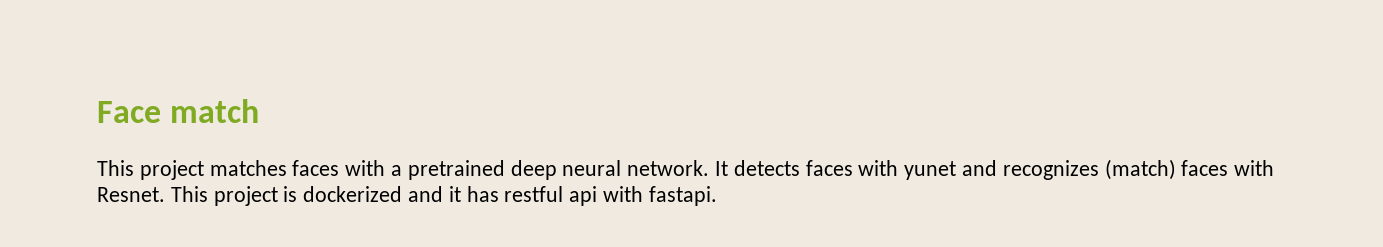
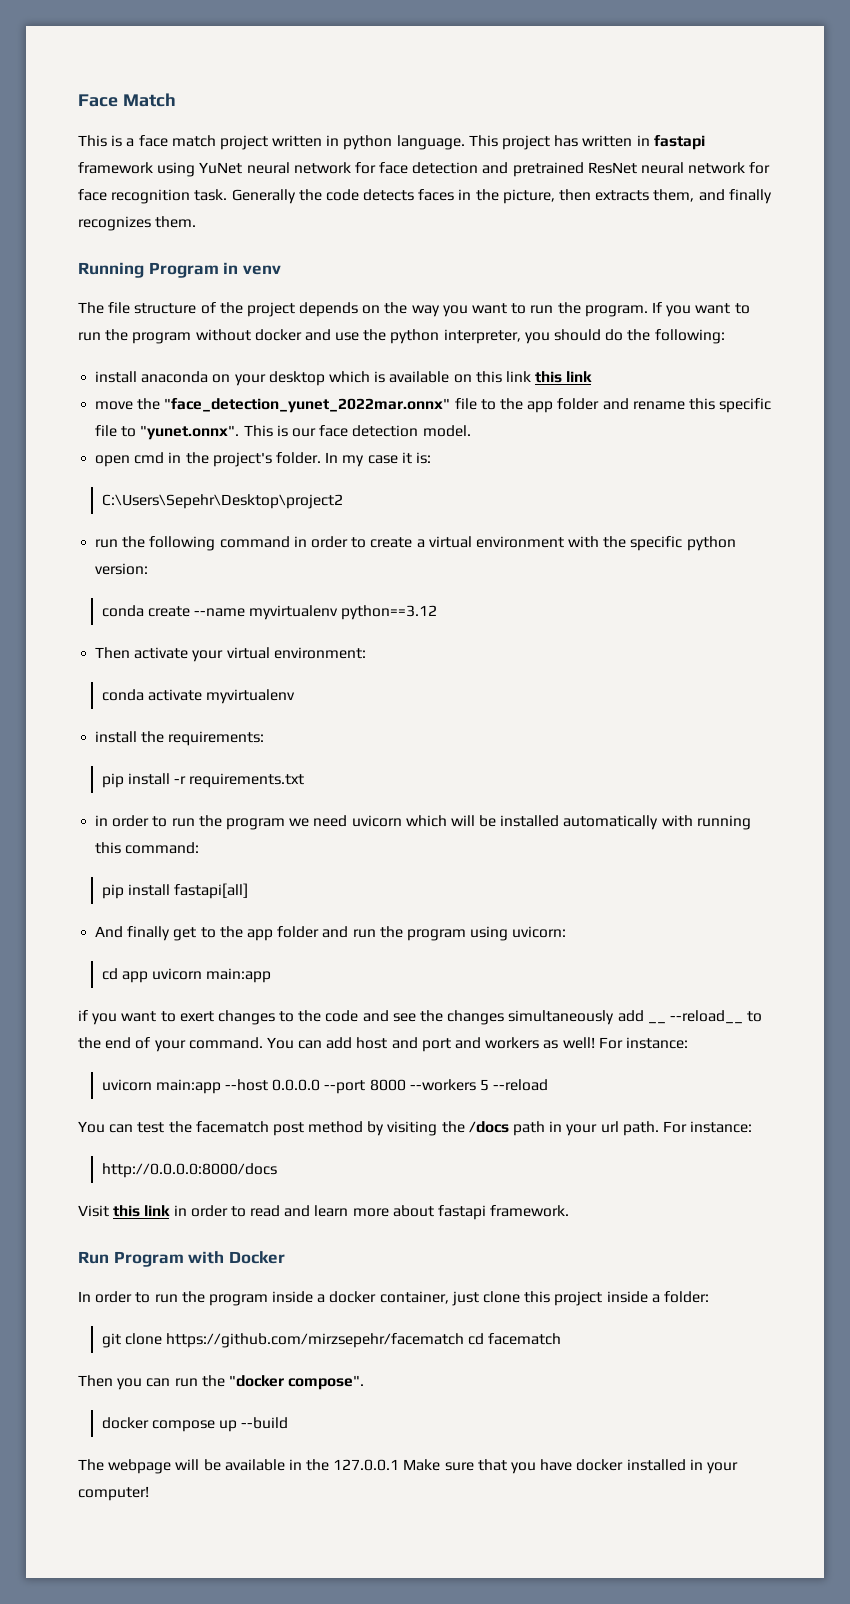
- Face match
- This project matches faces with a pretrained deep neural network. It detects faces with yunet and recognizes (match) faces with Resnet. This project is dockerized and it has restful api with fastapi.
+ Face Match
+ This is a face match project written in python language. This project has written in fastapi framework using YuNet neural network for face detection and pretrained ResNet neural network for face recognition task. Generally the code detects faces in the picture, then extracts them, and finally recognizes them.
+ Running Program in venv
+ The file structure of the project depends on the way you want to run the program. If you want to run the program without docker and use the python interpreter, you should do the following:
+ install anaconda on your desktop which is available on this link this link
+ move the "face_detection_yunet_2022mar.onnx" file to the app folder and rename this specific file to "yunet.onnx". This is our face detection model.
+ open cmd in the project's folder. In my case it is:
+ C:\Users\Sepehr\Desktop\project2
+ run the following command in order to create a virtual environment with the specific python version:
+ conda create --name myvirtualenv python==3.12
+ Then activate your virtual environment:
+ conda activate myvirtualenv
+ install the requirements:
+ pip install -r requirements.txt
+ in order to run the program we need uvicorn which will be installed automatically with running this command:
+ pip install fastapi[all]
+ And finally get to the app folder and run the program using uvicorn:
+ cd app uvicorn main:app
+ if you want to exert changes to the code and see the changes simultaneously add __ --reload__ to the end of your command. You can add host and port and workers as well! For instance:
+ uvicorn main:app --host 0.0.0.0 --port 8000 --workers 5 --reload
+ You can test the facematch post method by visiting the /docs path in your url path. For instance:
+ http://0.0.0.0:8000/docs
+ Visit this link in order to read and learn more about fastapi framework.
+ Run Program with Docker
+ In order to run the program inside a docker container, just clone this project inside a folder:
+ git clone https://github.com/mirzsepehr/facematch cd facematch
+ Then you can run the "docker compose".
+ docker compose up --build
+ The webpage will be available in the 127.0.0.1 Make sure that you have docker installed in your computer!

